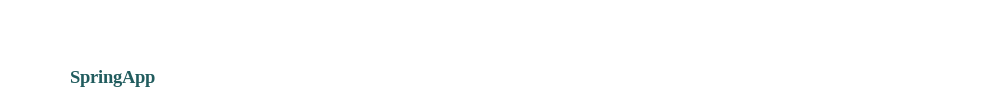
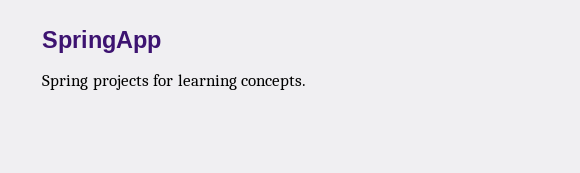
+ Spring projects for learning concepts.

